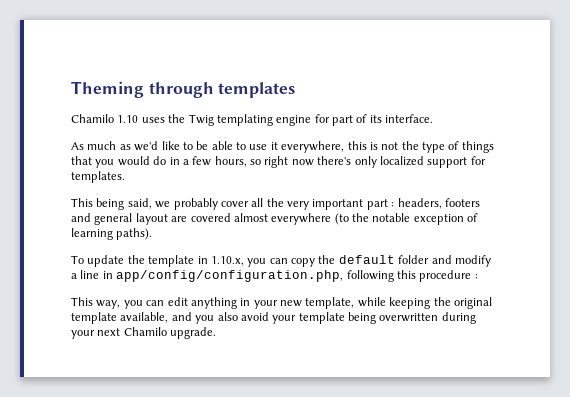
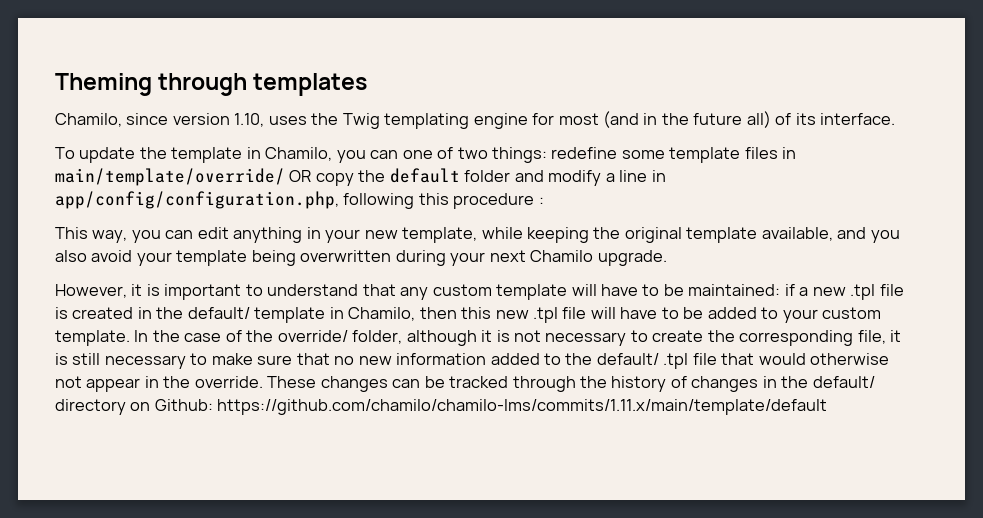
- Chamilo 1.10 uses the Twig templating engine for part of its interface.
- As much as we'd like to be able to use it everywhere, this is not the type of things that you would do in a few hours, so right now there's only localized support for templates.
- This being said, we probably cover all the very important part : headers, footers and general layout are covered almost everywhere (to the notable exception of learning paths).
+ Chamilo, since version 1.10, uses the Twig templating engine for most (and in the future all) of its interface.
- To update the template in 1.10.x, you can copy the default folder and modify a line in app/config/configuration.php, following this procedure :
+ To update the template in Chamilo, you can one of two things: redefine some template files in main/template/override/ OR copy the default folder and modify a line in app/config/configuration.php, following this procedure :
+ However, it is important to understand that any custom template will have to be maintained: if a new .tpl file is created in the default/ template in Chamilo, then this new .tpl file will have to be added to your custom template. In the case of the override/ folder, although it is not necessary to create the corresponding file, it is still necessary to make sure that no new information added to the default/ .tpl file that would otherwise not appear in the override. These changes can be tracked through the history of changes in the default/ directory on Github: https://github.com/chamilo/chamilo-lms/commits/1.11.x/main/template/default

